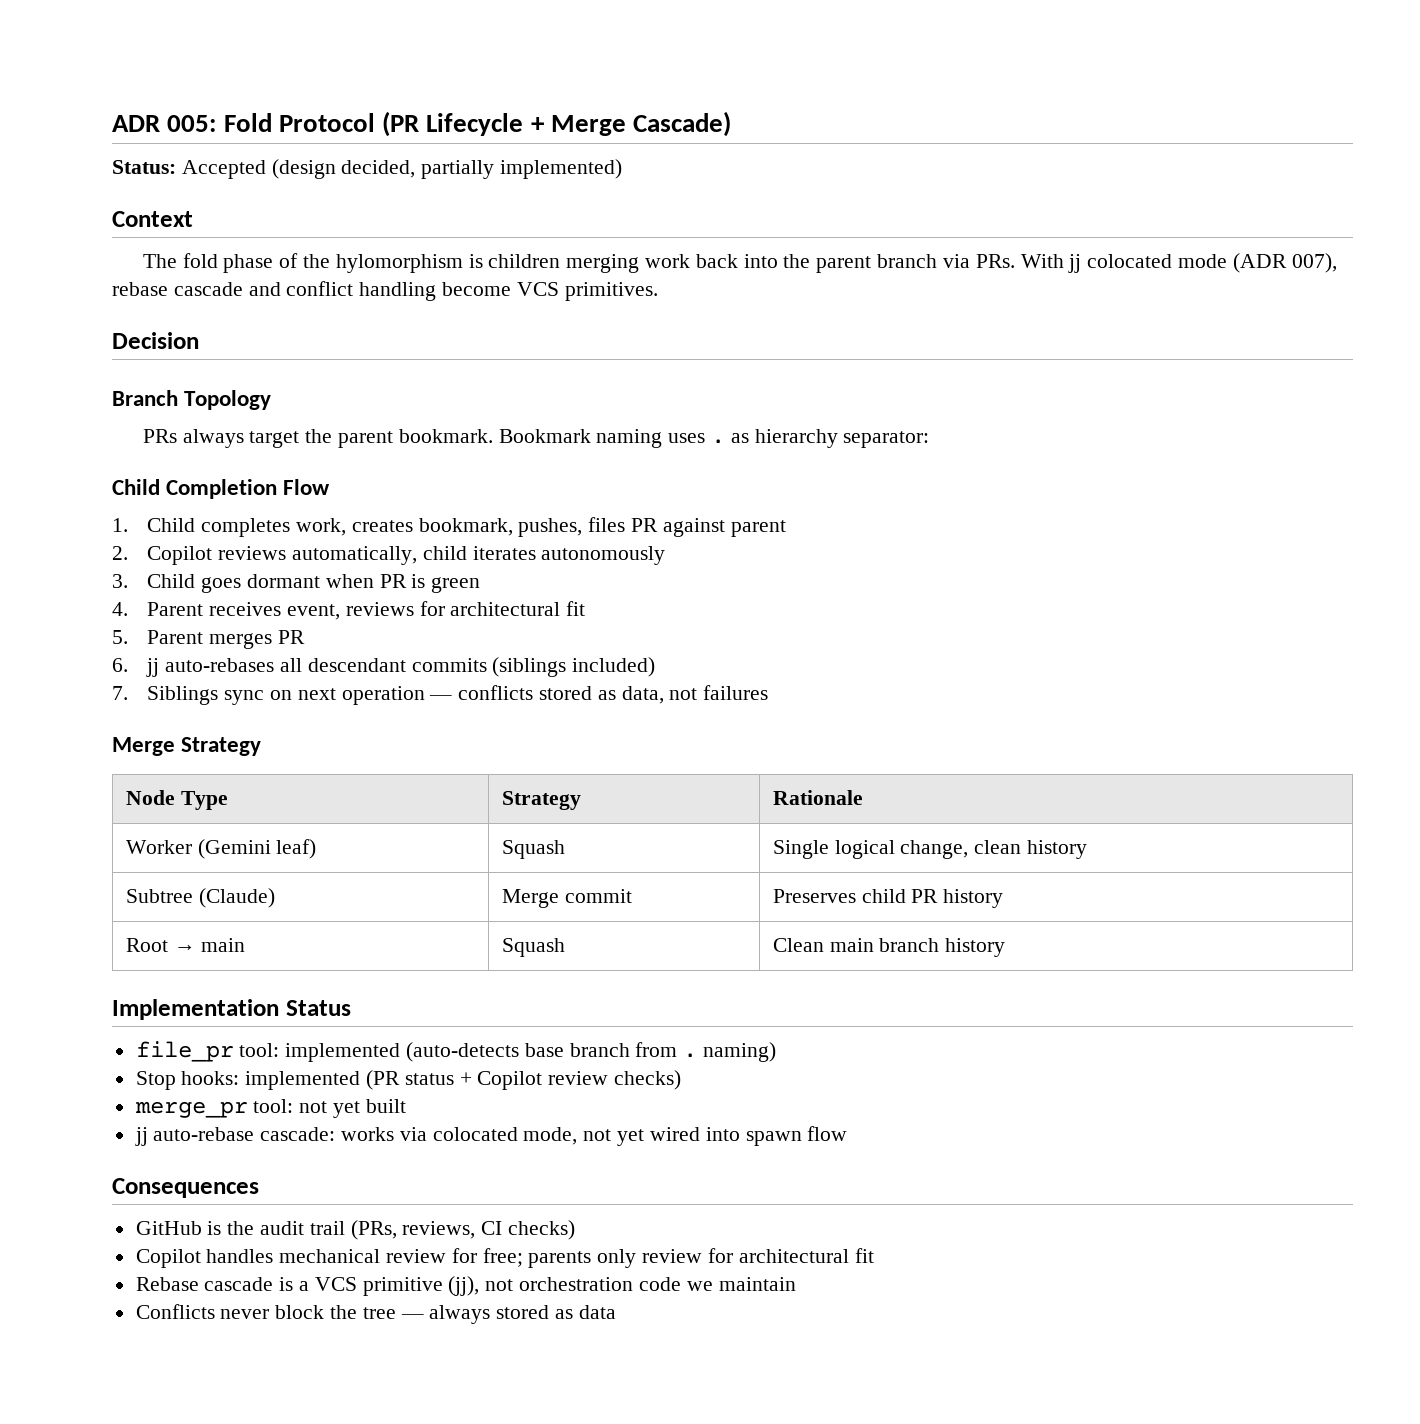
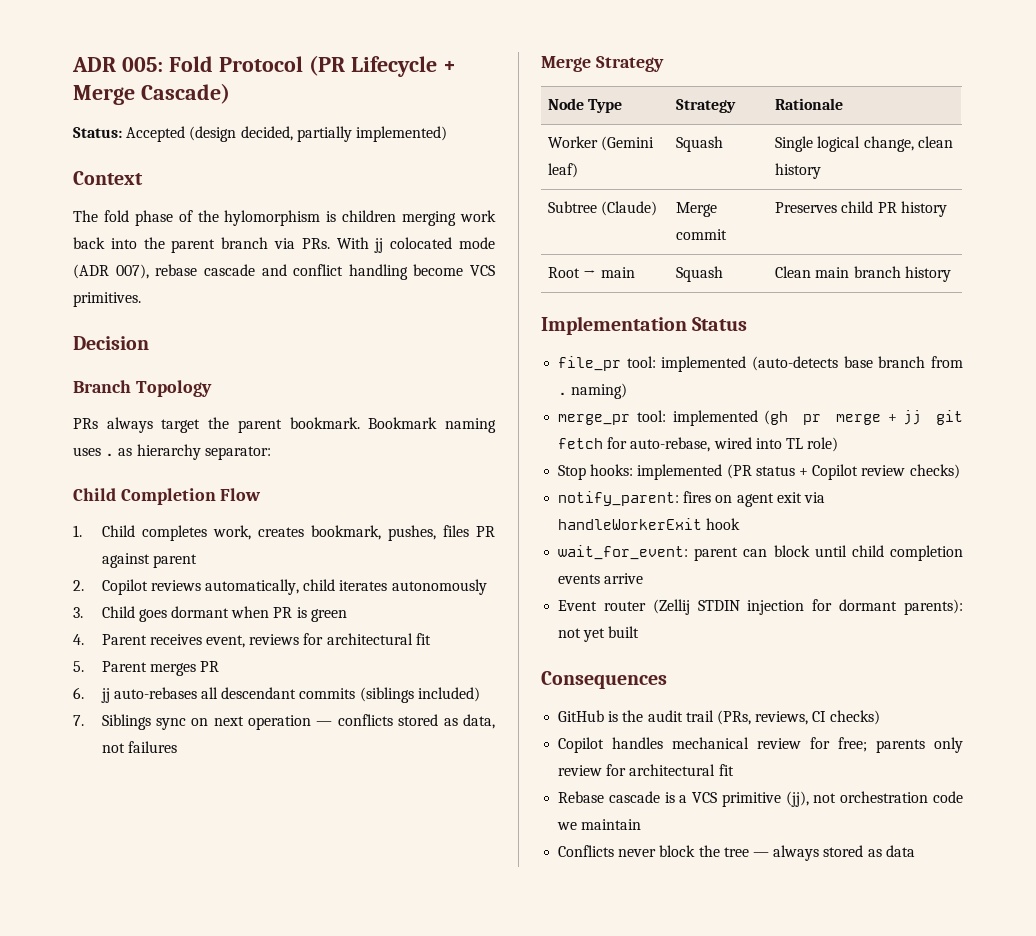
+ merge_pr tool: implemented (gh pr merge + jj git fetch for auto-rebase, wired into TL role)
- merge_pr tool: not yet built
- jj auto-rebase cascade: works via colocated mode, not yet wired into spawn flow
+ notify_parent: fires on agent exit via handleWorkerExit hook
+ wait_for_event: parent can block until child completion events arrive
+ Event router (Zellij STDIN injection for dormant parents): not yet built

